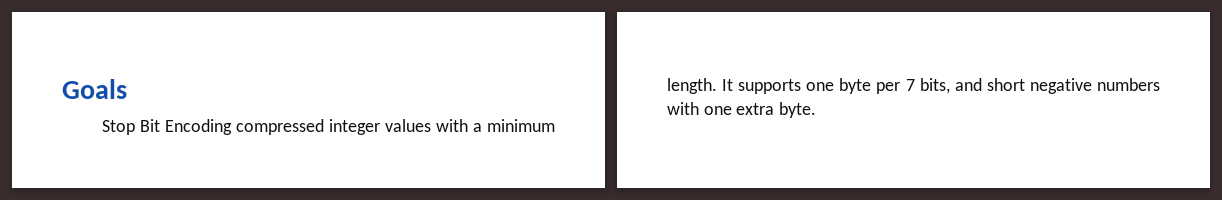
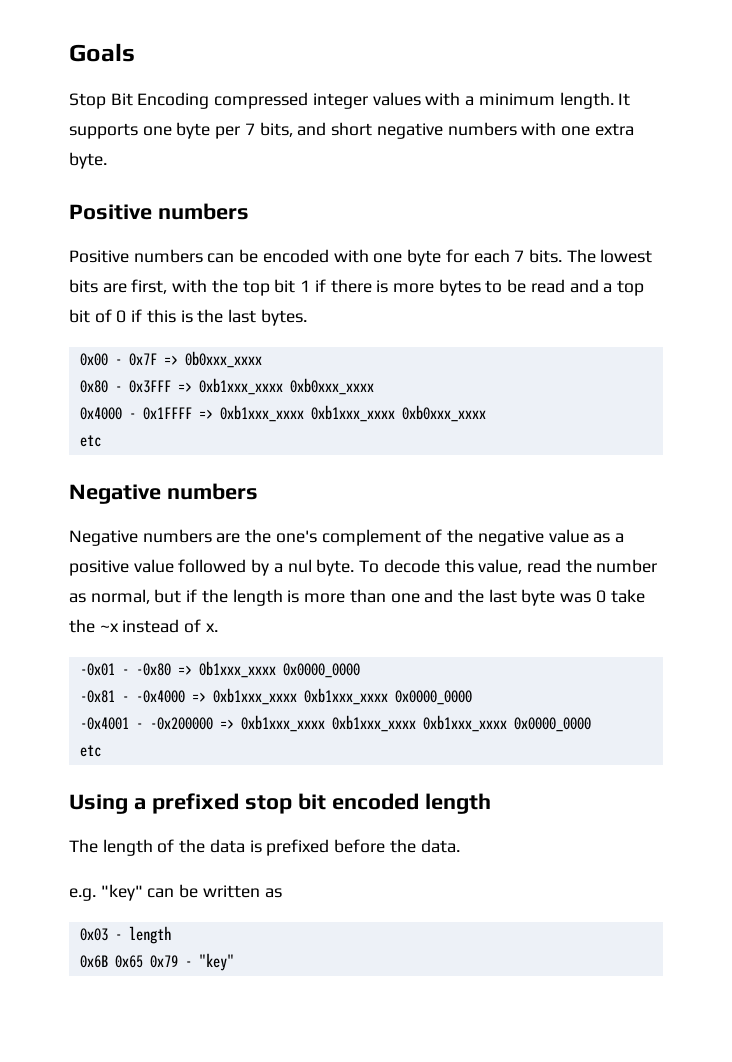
  It supports one byte per 7 bits, and short negative numbers with one extra byte.
+ Positive numbers
+ Positive numbers can be encoded with one byte for each 7 bits. The lowest bits are first, with the top bit 1 if there is more bytes to be read and a top bit of 0 if this is the last bytes.
+ 0x00 - 0x7F => 0b0xxx_xxxx
+ 0x80 - 0x3FFF => 0xb1xxx_xxxx 0xb0xxx_xxxx
+ 0x4000 - 0x1FFFF => 0xb1xxx_xxxx 0xb1xxx_xxxx 0xb0xxx_xxxx
+ etc
+ Negative numbers
+ Negative numbers are the one's complement of the negative value as a positive value followed by a nul byte. To decode this value, read the number as normal, but if the length is more than one and the last byte was 0 take the ~x instead of x.
+ -0x01 - -0x80 => 0b1xxx_xxxx 0x0000_0000
+ -0x81 - -0x4000 => 0xb1xxx_xxxx 0xb1xxx_xxxx 0x0000_0000
+ -0x4001 - -0x200000 => 0xb1xxx_xxxx 0xb1xxx_xxxx 0xb1xxx_xxxx 0x0000_0000
+ etc
+ Using a prefixed stop bit encoded length
+ The length of the data is prefixed before the data.
+ e.g. "key" can be written as
+ 0x03 - length
+ 0x6B 0x65 0x79 - "key"

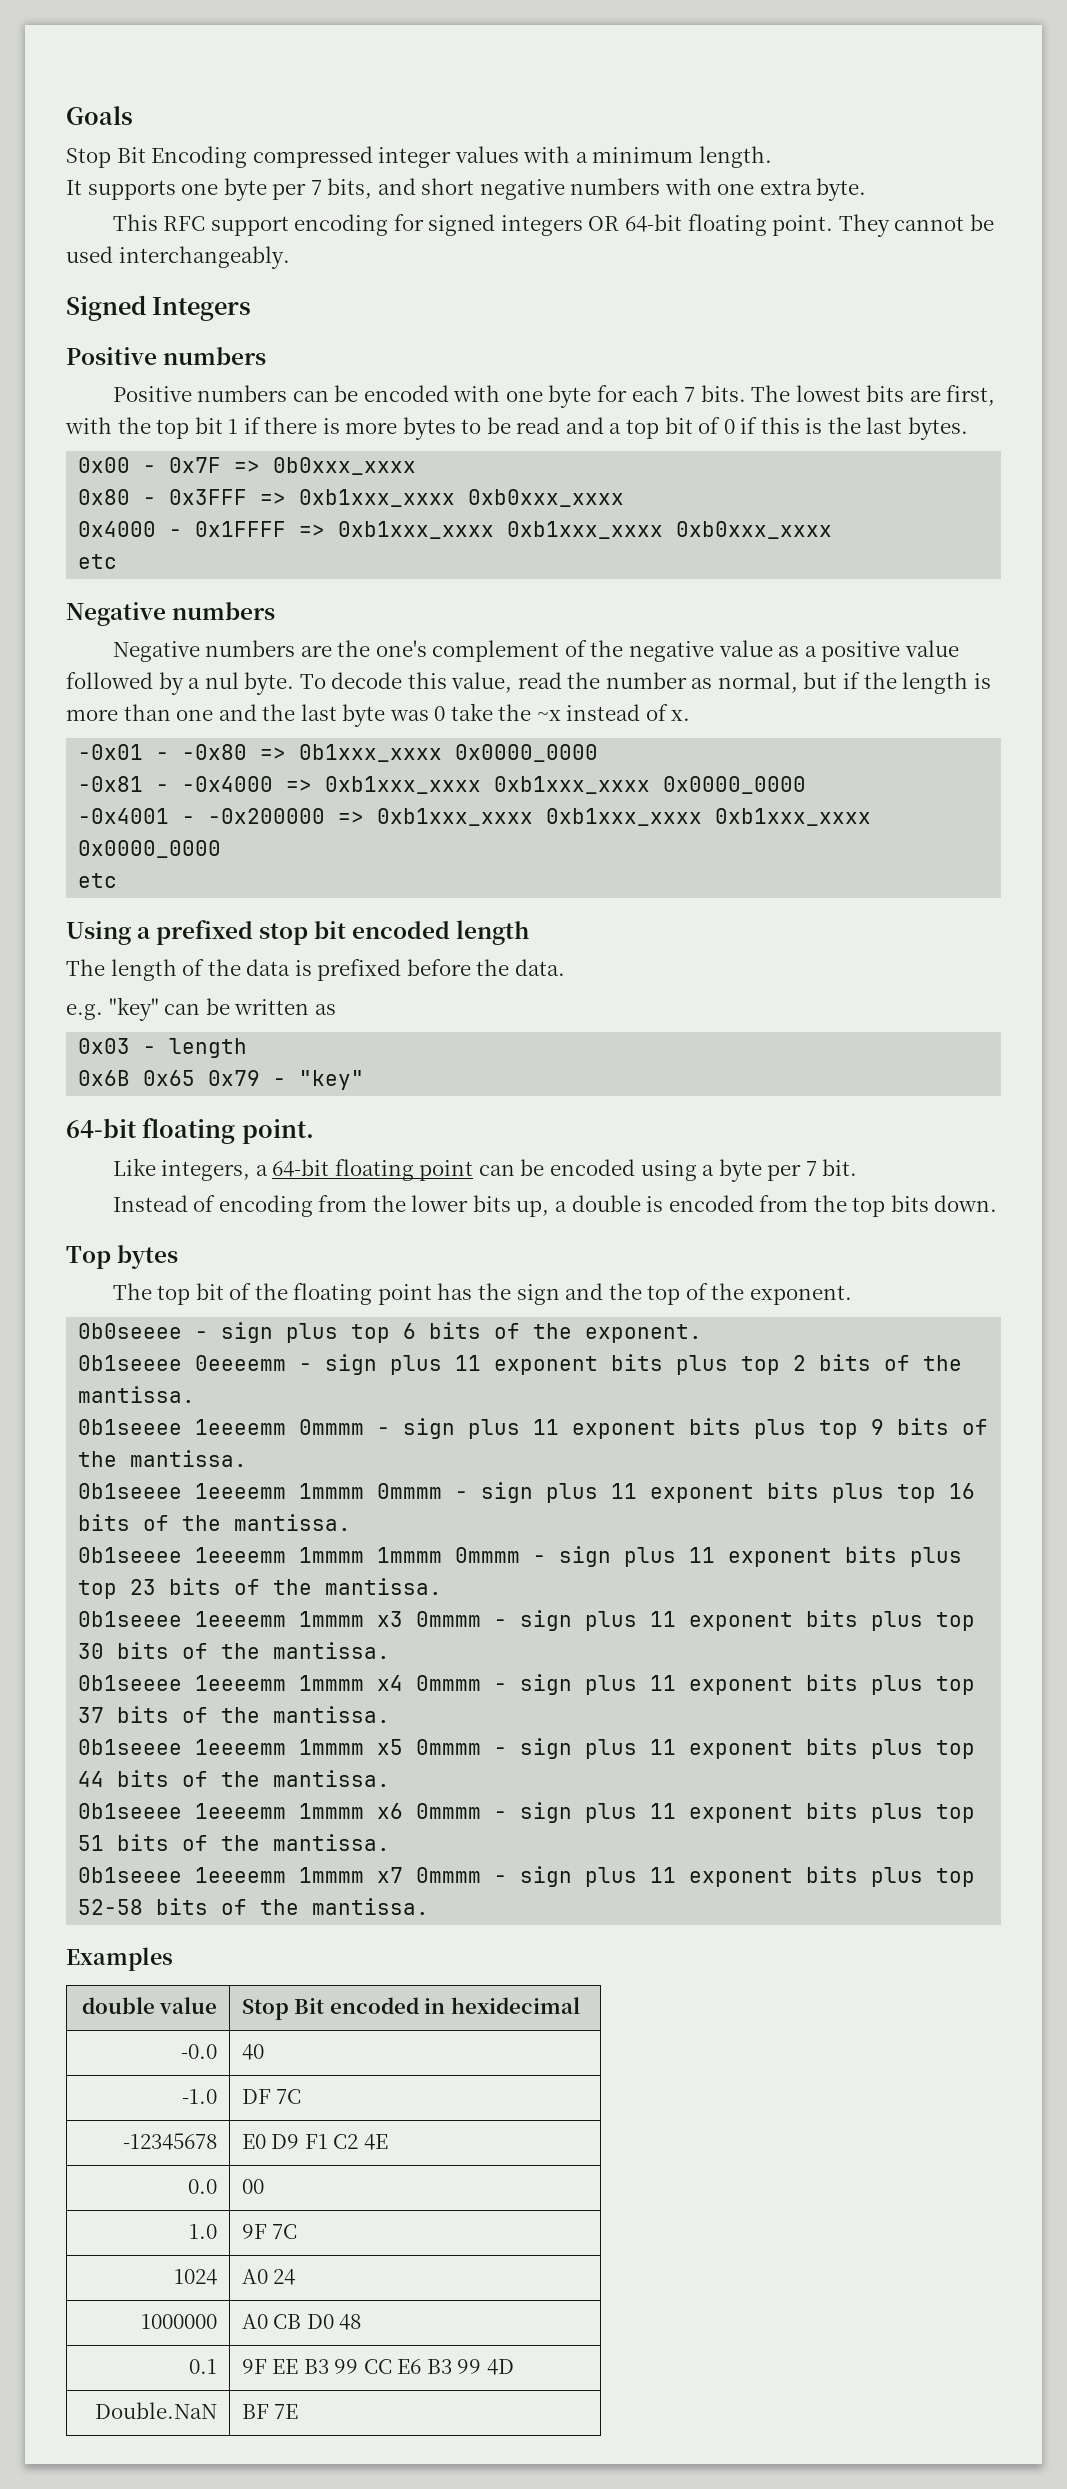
- Stop Bit Encoding compressed integer values with a minimum length. It supports one byte per 7 bits, and short negative numbers with one extra byte.
+ Stop Bit Encoding compressed integer values with a minimum length.
+ It supports one byte per 7 bits, and short negative numbers with one extra byte.
+ This RFC support encoding for signed integers OR 64-bit floating point. They cannot be used interchangeably.
+ Signed Integers
  0x6B 0x65 0x79 - "key"
+ 64-bit floating point.
+ Like integers, a 64-bit floating point can be encoded using a byte per 7 bit.
+ Instead of encoding from the lower bits up, a double is encoded from the top bits down.
+ Top bytes
+ The top bit of the floating point has the sign and the top of the exponent.
+ 0b0seeee - sign plus top 6 bits of the exponent.
+ 0b1seeee 0eeeemm - sign plus 11 exponent bits plus top 2 bits of the mantissa.
+ 0b1seeee 1eeeemm 0mmmm - sign plus 11 exponent bits plus top 9 bits of the mantissa.
+ 0b1seeee 1eeeemm 1mmmm 0mmmm - sign plus 11 exponent bits plus top 16 bits of the mantissa.
+ 0b1seeee 1eeeemm 1mmmm 1mmmm 0mmmm - sign plus 11 exponent bits plus top 23 bits of the mantissa.
+ 0b1seeee 1eeeemm 1mmmm x3 0mmmm - sign plus 11 exponent bits plus top 30 bits of the mantissa.
+ 0b1seeee 1eeeemm 1mmmm x4 0mmmm - sign plus 11 exponent bits plus top 37 bits of the mantissa.
+ 0b1seeee 1eeeemm 1mmmm x5 0mmmm - sign plus 11 exponent bits plus top 44 bits of the mantissa.
+ 0b1seeee 1eeeemm 1mmmm x6 0mmmm - sign plus 11 exponent bits plus top 51 bits of the mantissa.
+ 0b1seeee 1eeeemm 1mmmm x7 0mmmm - sign plus 11 exponent bits plus top 52-58 bits of the mantissa.
+ Examples
+ double value | Stop Bit encoded in hexidecimal
+ -0.0 | 40
+ -1.0 | DF 7C
+ -12345678 | E0 D9 F1 C2 4E
+ 0.0 | 00
+ 1.0 | 9F 7C
+ 1024 | A0 24
+ 1000000 | A0 CB D0 48
+ 0.1 | 9F EE B3 99 CC E6 B3 99 4D
+ Double.NaN | BF 7E

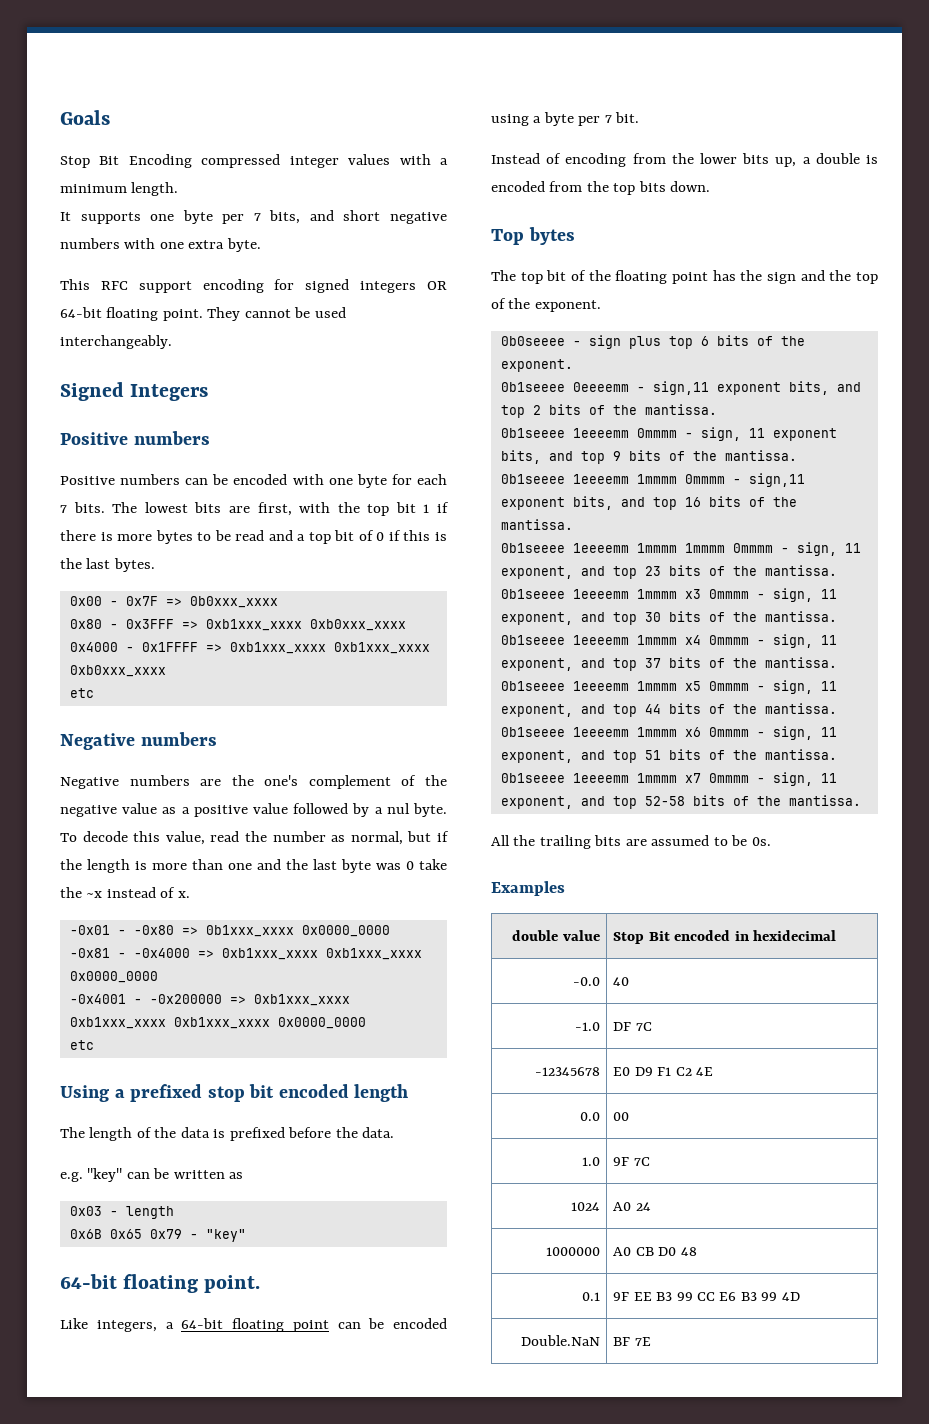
- 0b1seeee 0eeeemm - sign plus 11 exponent bits plus top 2 bits of the mantissa.
+ 0b1seeee 0eeeemm - sign,11 exponent bits, and top 2 bits of the mantissa.
- 0b1seeee 1eeeemm 0mmmm - sign plus 11 exponent bits plus top 9 bits of the mantissa.
+ 0b1seeee 1eeeemm 0mmmm - sign, 11 exponent bits, and top 9 bits of the mantissa.
- 0b1seeee 1eeeemm 1mmmm 0mmmm - sign plus 11 exponent bits plus top 16 bits of the mantissa.
+ 0b1seeee 1eeeemm 1mmmm 0mmmm - sign,11 exponent bits, and top 16 bits of the mantissa.
- 0b1seeee 1eeeemm 1mmmm 1mmmm 0mmmm - sign plus 11 exponent bits plus top 23 bits of the mantissa.
+ 0b1seeee 1eeeemm 1mmmm 1mmmm 0mmmm - sign, 11 exponent, and top 23 bits of the mantissa.
- 0b1seeee 1eeeemm 1mmmm x3 0mmmm - sign plus 11 exponent bits plus top 30 bits of the mantissa.
+ 0b1seeee 1eeeemm 1mmmm x3 0mmmm - sign, 11 exponent, and top 30 bits of the mantissa.
- 0b1seeee 1eeeemm 1mmmm x4 0mmmm - sign plus 11 exponent bits plus top 37 bits of the mantissa.
+ 0b1seeee 1eeeemm 1mmmm x4 0mmmm - sign, 11 exponent, and top 37 bits of the mantissa.
- 0b1seeee 1eeeemm 1mmmm x5 0mmmm - sign plus 11 exponent bits plus top 44 bits of the mantissa.
+ 0b1seeee 1eeeemm 1mmmm x5 0mmmm - sign, 11 exponent, and top 44 bits of the mantissa.
- 0b1seeee 1eeeemm 1mmmm x6 0mmmm - sign plus 11 exponent bits plus top 51 bits of the mantissa.
+ 0b1seeee 1eeeemm 1mmmm x6 0mmmm - sign, 11 exponent, and top 51 bits of the mantissa.
- 0b1seeee 1eeeemm 1mmmm x7 0mmmm - sign plus 11 exponent bits plus top 52-58 bits of the mantissa.
+ 0b1seeee 1eeeemm 1mmmm x7 0mmmm - sign, 11 exponent, and top 52-58 bits of the mantissa.
+ All the trailing bits are assumed to be 0s.

